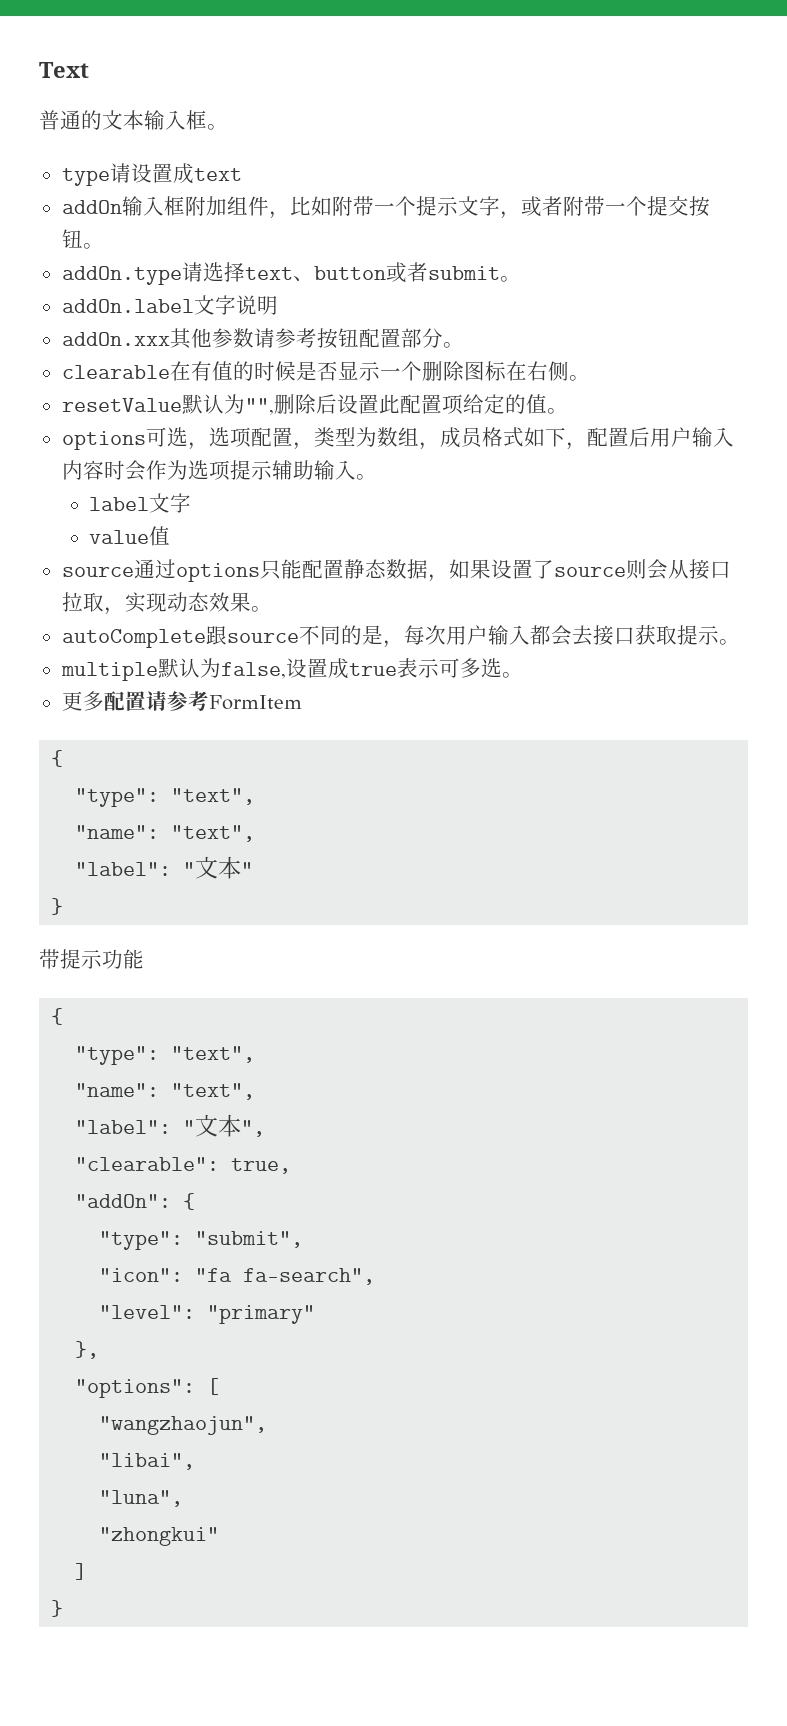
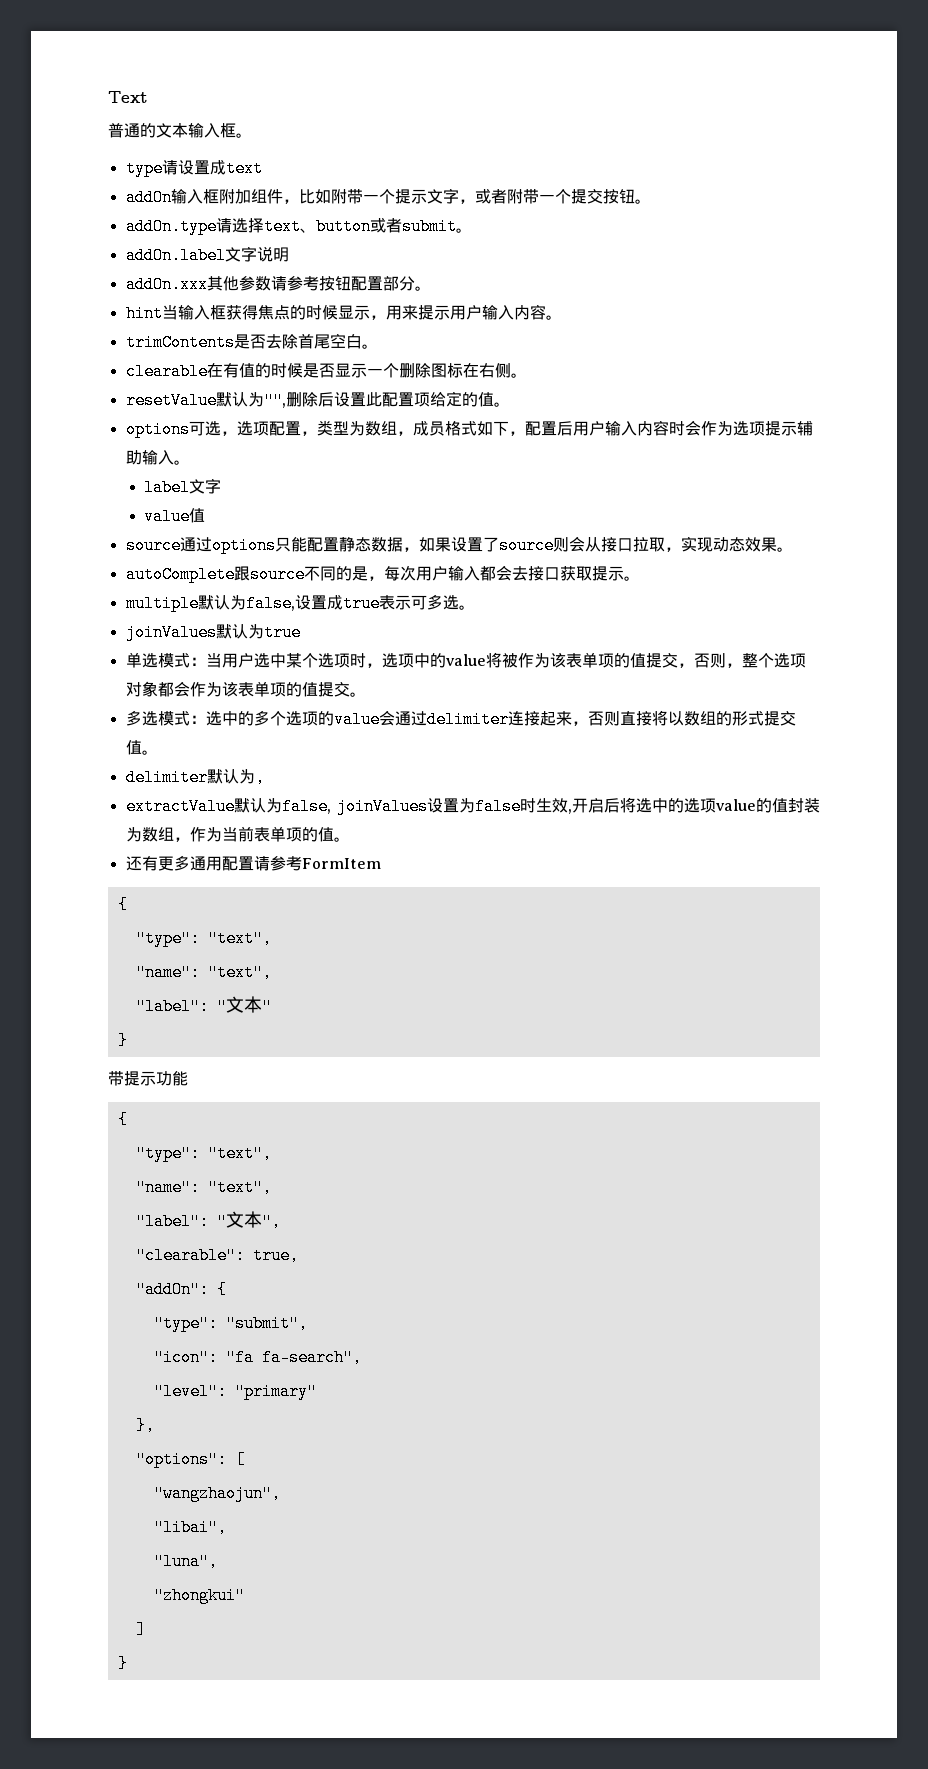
+ hint当输入框获得焦点的时候显示，用来提示用户输入内容。
+ trimContents是否去除首尾空白。
- 更多配置请参考FormItem
+ joinValues默认为true
+ 单选模式：当用户选中某个选项时，选项中的value将被作为该表单项的值提交，否则，整个选项对象都会作为该表单项的值提交。
+ 多选模式：选中的多个选项的value会通过delimiter连接起来，否则直接将以数组的形式提交值。
+ delimiter默认为,
+ extractValue默认为false, joinValues设置为false时生效,开启后将选中的选项value的值封装为数组，作为当前表单项的值。
+ 还有更多通用配置请参考FormItem

